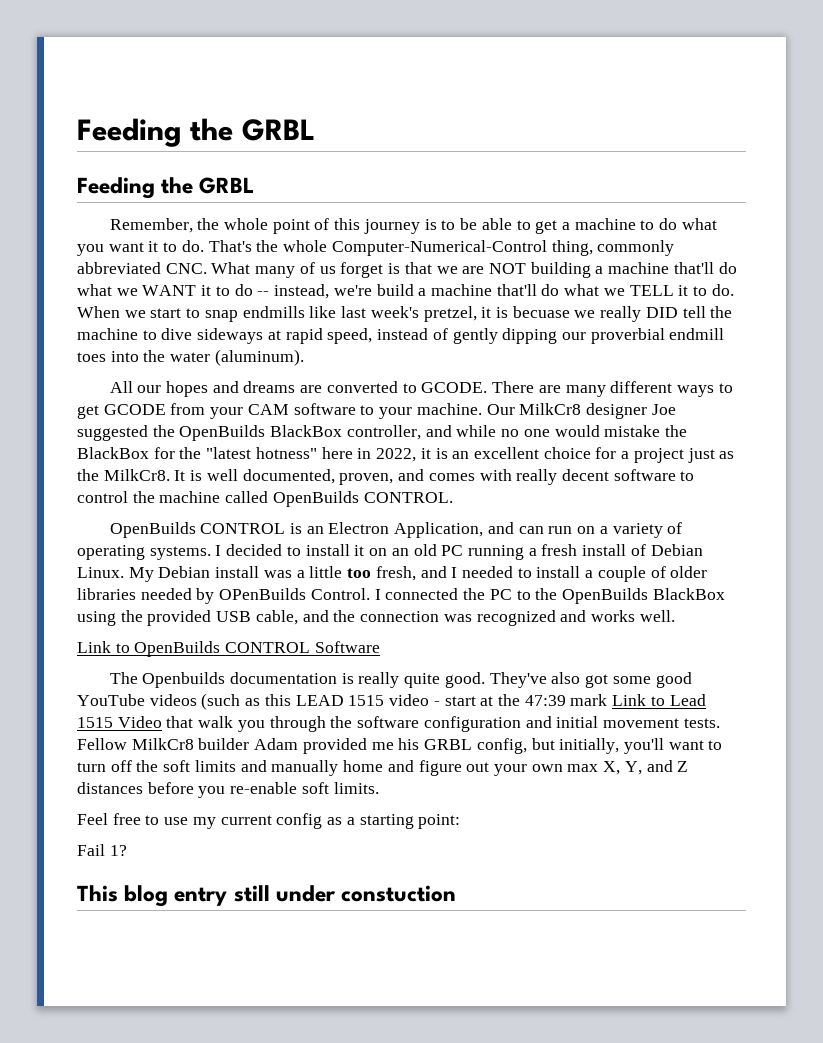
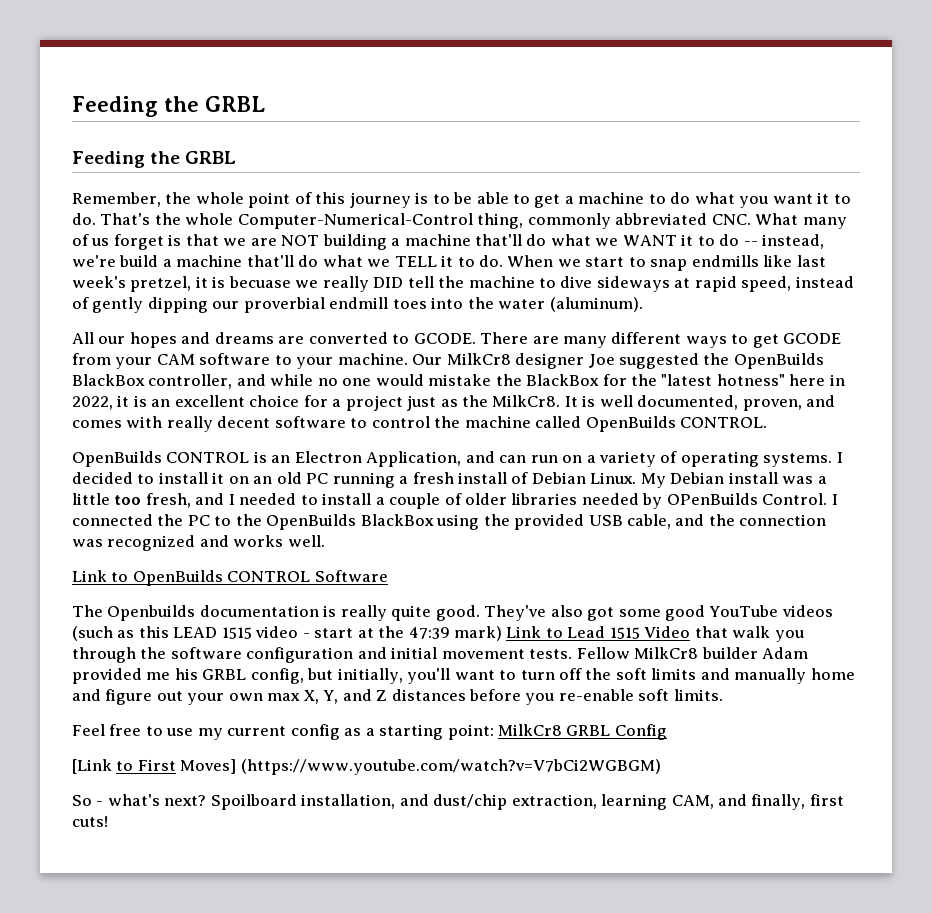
- They've also got some good YouTube videos (such as this LEAD 1515 video - start at the 47:39 mark Link to Lead 1515 Video that walk you through the software configuration and initial movement tests.
+ They've also got some good YouTube videos (such as this LEAD 1515 video - start at the 47:39 mark) Link to Lead 1515 Video that walk you through the software configuration and initial movement tests.
- Feel free to use my current config as a starting point:
- Fail 1?
- This blog entry still under constuction
+ Feel free to use my current config as a starting point: MilkCr8 GRBL Config
+ [Link to First Moves] (https://www.youtube.com/watch?v=V7bCi2WGBGM)
+ So - what's next? Spoilboard installation, and dust/chip extraction, learning CAM, and finally, first cuts!

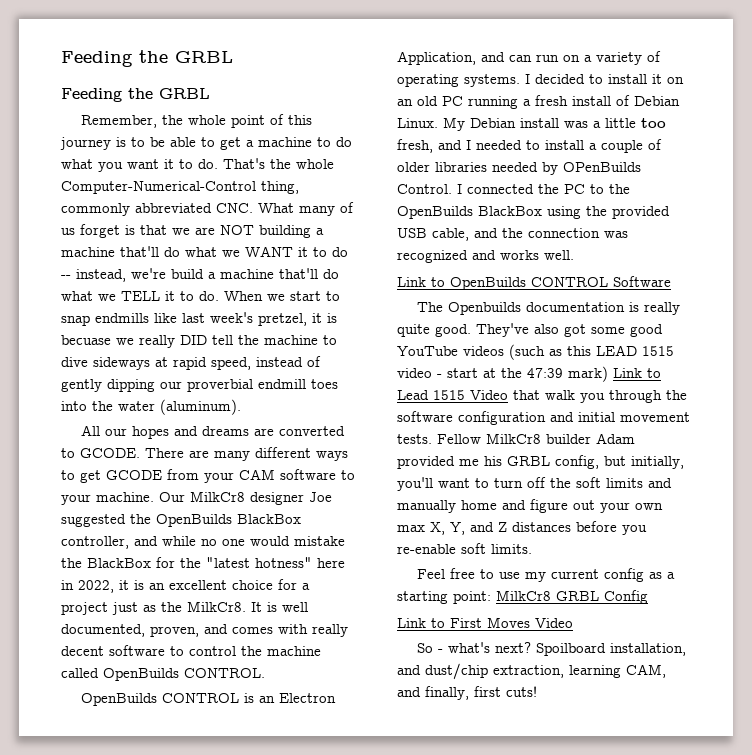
- [Link to First Moves] (https://www.youtube.com/watch?v=V7bCi2WGBGM)
+ Link to First Moves Video

